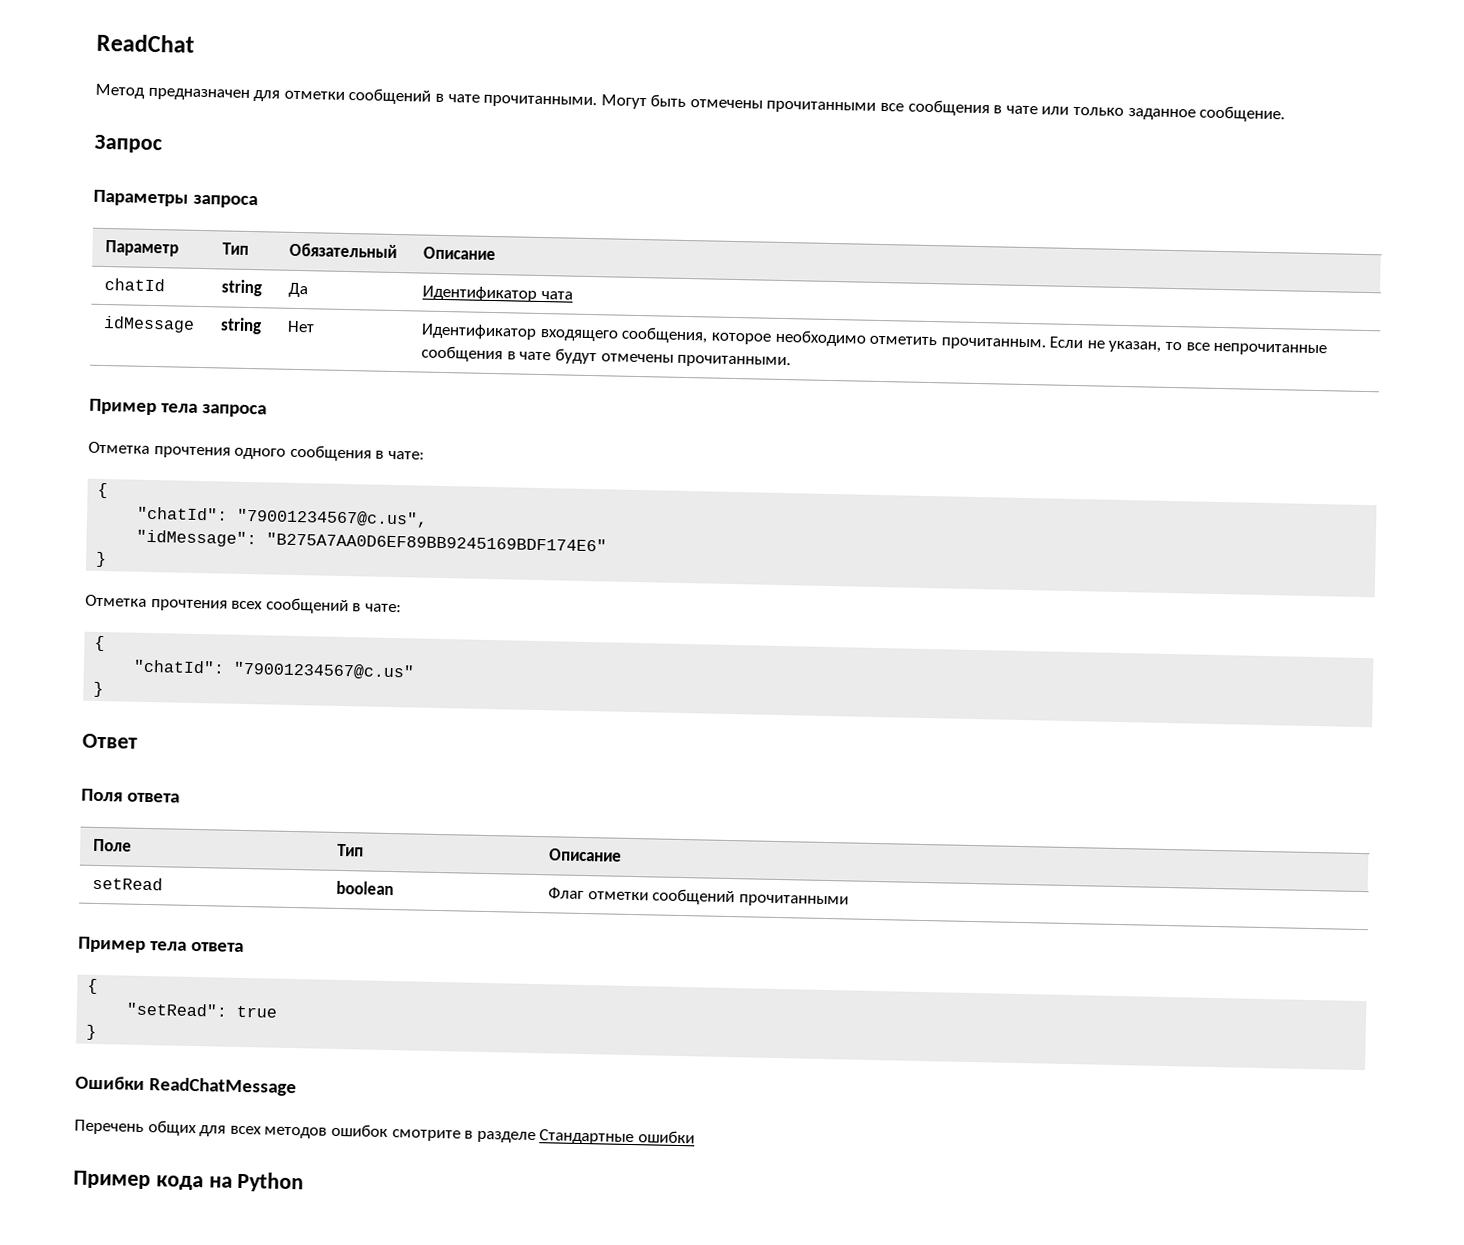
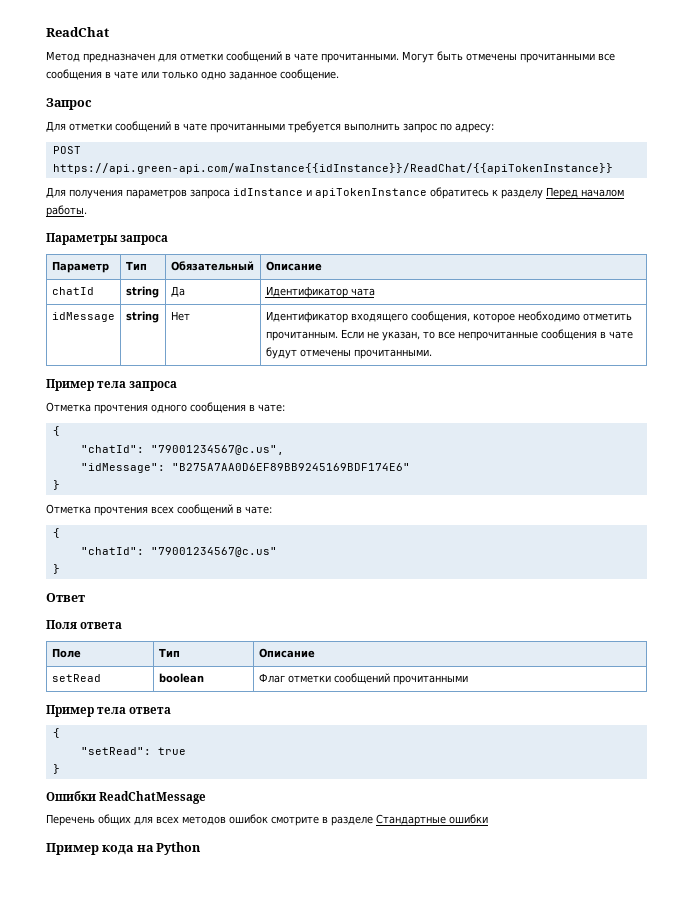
- Могут быть отмечены прочитанными все сообщения в чате или только заданное сообщение.
+ Могут быть отмечены прочитанными все сообщения в чате или только одно заданное сообщение.
+ Для отметки сообщений в чате прочитанными требуется выполнить запрос по адресу:
+ POST https://api.green-api.com/waInstance{{idInstance}}/ReadChat/{{apiTokenInstance}}
+ Для получения параметров запроса idInstance и apiTokenInstance обратитесь к разделу Перед началом работы.

